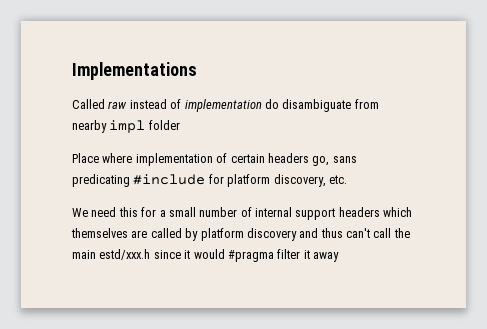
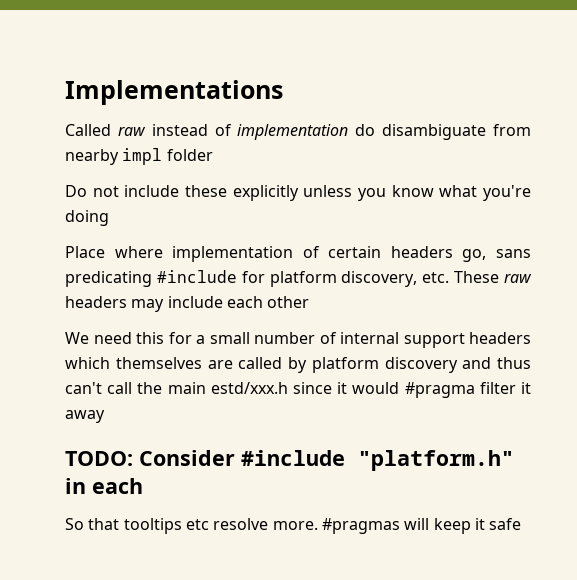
+ Do not include these explicitly unless you know what you're doing
- Place where implementation of certain headers go, sans predicating #include for platform discovery, etc.
+ Place where implementation of certain headers go, sans predicating #include for platform discovery, etc. These raw headers may include each other
+ TODO: Consider #include "platform.h" in each
+ So that tooltips etc resolve more. #pragmas will keep it safe

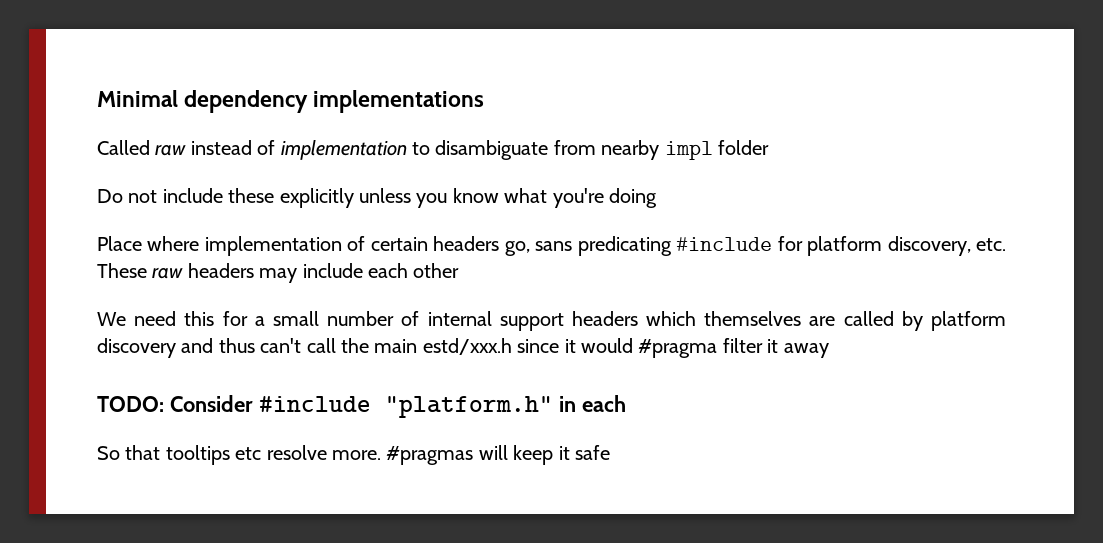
- Implementations
+ Minimal dependency implementations
- Called raw instead of implementation do disambiguate from nearby impl folder
+ Called raw instead of implementation to disambiguate from nearby impl folder

